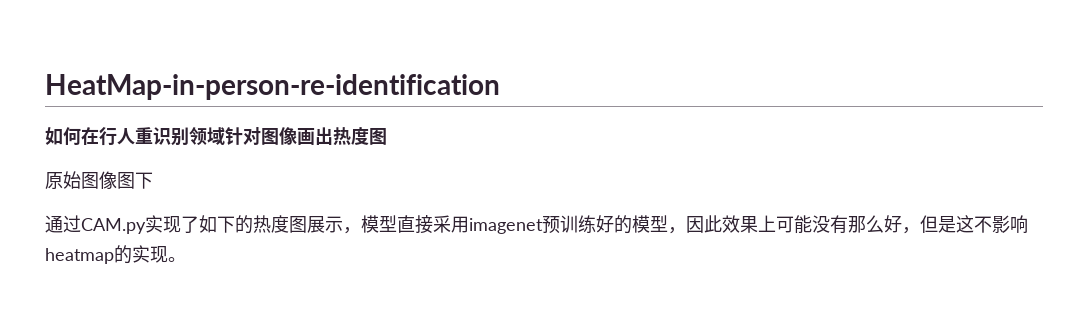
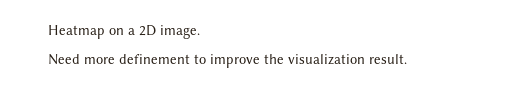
- HeatMap-in-person-re-identification
- 如何在行人重识别领域针对图像画出热度图
- 原始图像图下
- 通过CAM.py实现了如下的热度图展示，模型直接采用imagenet预训练好的模型，因此效果上可能没有那么好，但是这不影响heatmap的实现。
+ Heatmap on a 2D image.
+ Need more definement to improve the visualization result.

